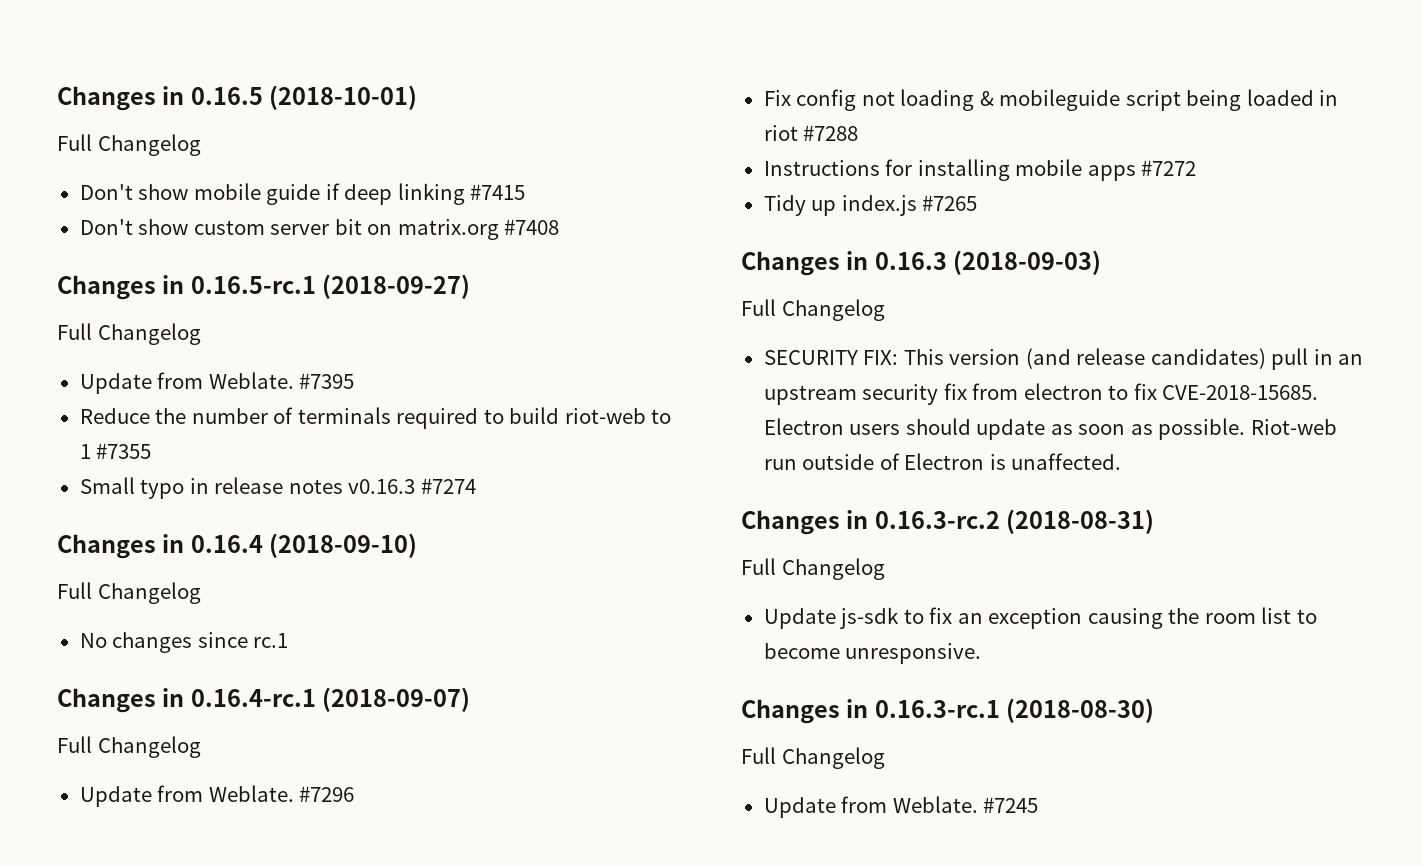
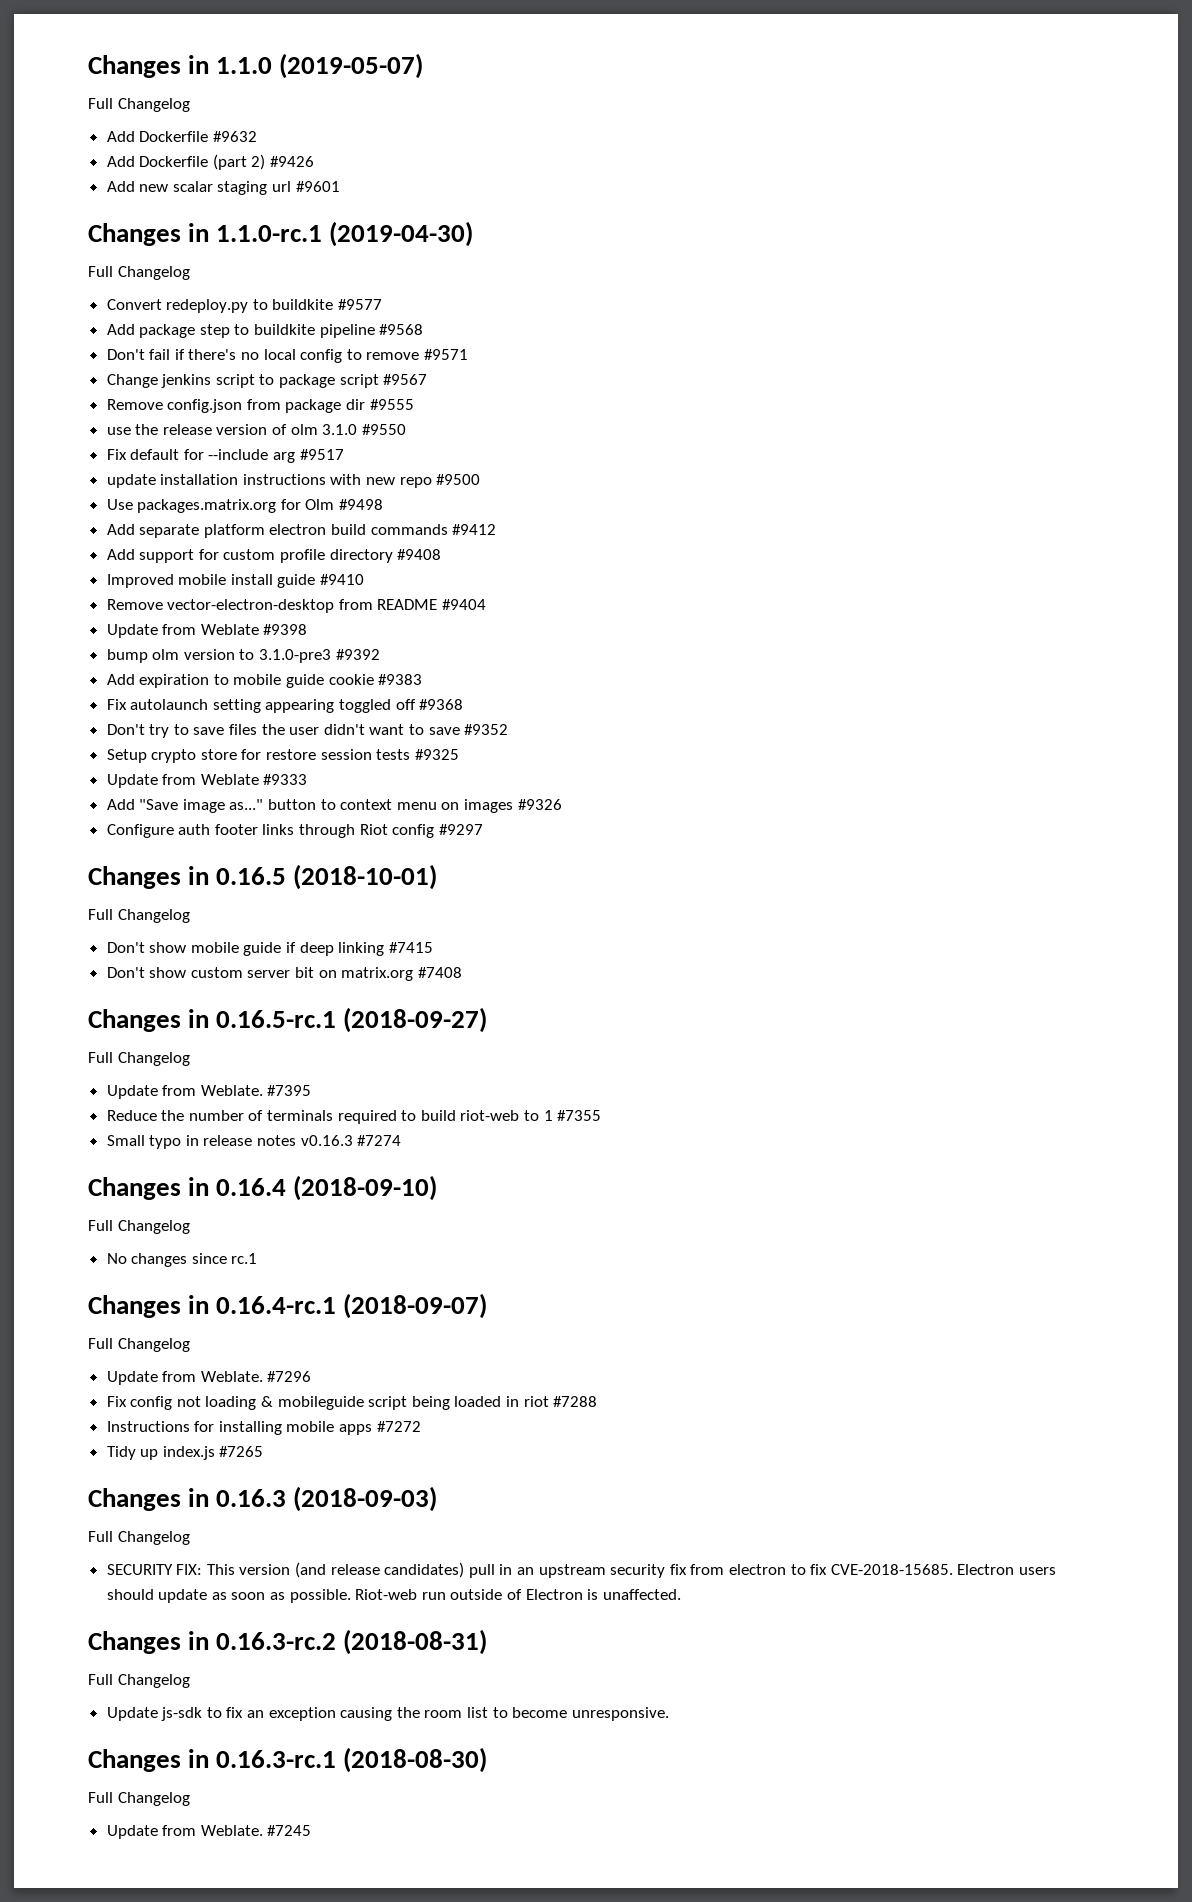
+ Changes in 1.1.0 (2019-05-07)
+ Full Changelog
+ Add Dockerfile #9632
+ Add Dockerfile (part 2) #9426
+ Add new scalar staging url #9601
+ Changes in 1.1.0-rc.1 (2019-04-30)
+ Full Changelog
+ Convert redeploy.py to buildkite #9577
+ Add package step to buildkite pipeline #9568
+ Don't fail if there's no local config to remove #9571
+ Change jenkins script to package script #9567
+ Remove config.json from package dir #9555
+ use the release version of olm 3.1.0 #9550
+ Fix default for --include arg #9517
+ update installation instructions with new repo #9500
+ Use packages.matrix.org for Olm #9498
+ Add separate platform electron build commands #9412
+ Add support for custom profile directory #9408
+ Improved mobile install guide #9410
+ Remove vector-electron-desktop from README #9404
+ Update from Weblate #9398
+ bump olm version to 3.1.0-pre3 #9392
+ Add expiration to mobile guide cookie #9383
+ Fix autolaunch setting appearing toggled off #9368
+ Don't try to save files the user didn't want to save #9352
+ Setup crypto store for restore session tests #9325
+ Update from Weblate #9333
+ Add "Save image as..." button to context menu on images #9326
+ Configure auth footer links through Riot config #9297

